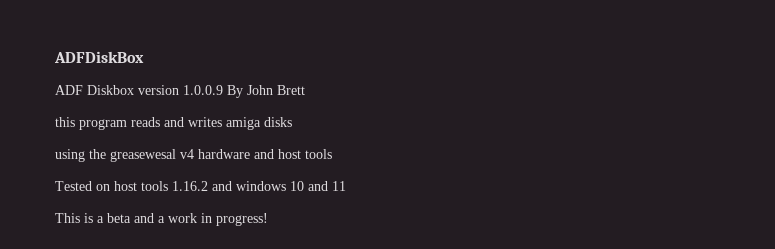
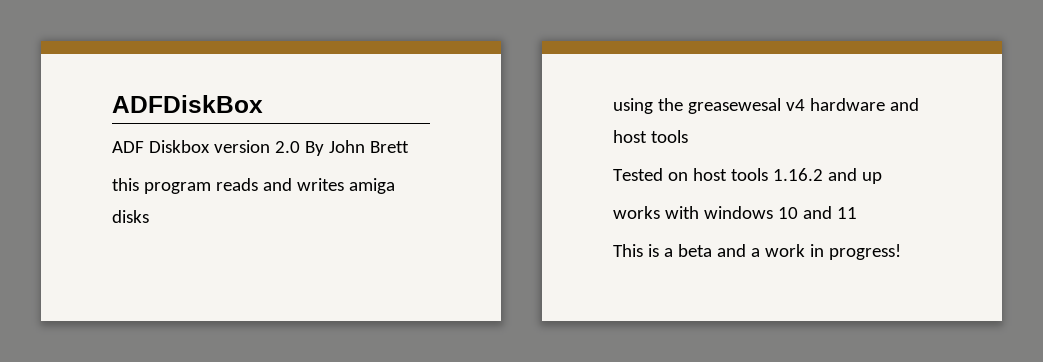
- ADF Diskbox version 1.0.0.9 By John Brett
+ ADF Diskbox version 2.0 By John Brett
- Tested on host tools 1.16.2 and windows 10 and 11
+ Tested on host tools 1.16.2 and up
+ works with windows 10 and 11

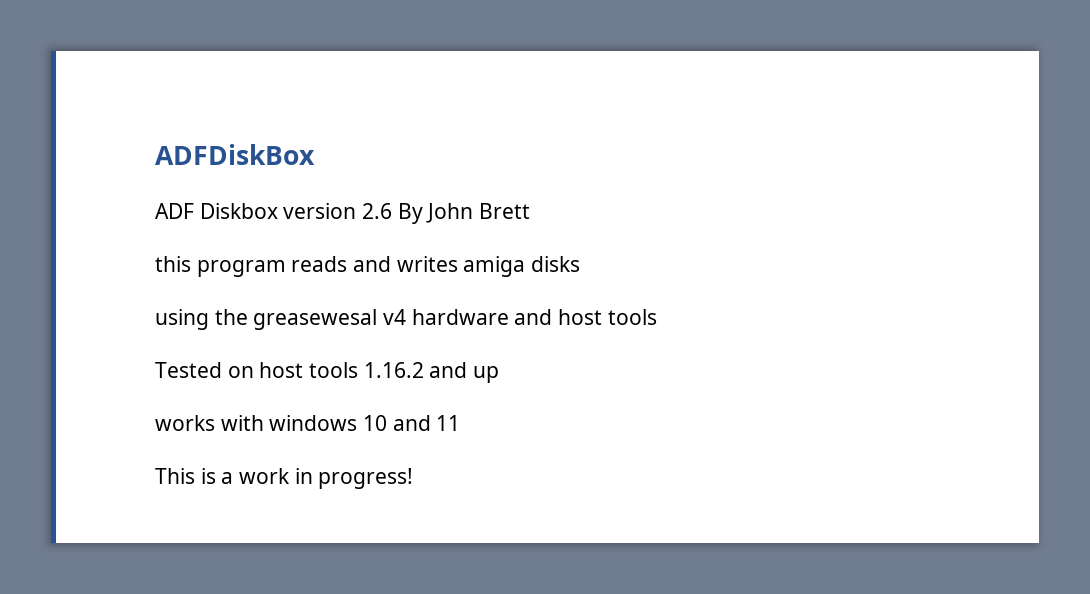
- ADF Diskbox version 2.0 By John Brett
+ ADF Diskbox version 2.6 By John Brett
- This is a beta and a work in progress!
+ This is a work in progress!

